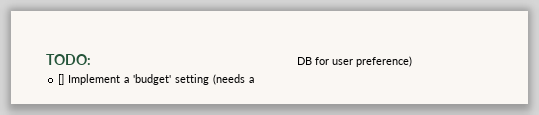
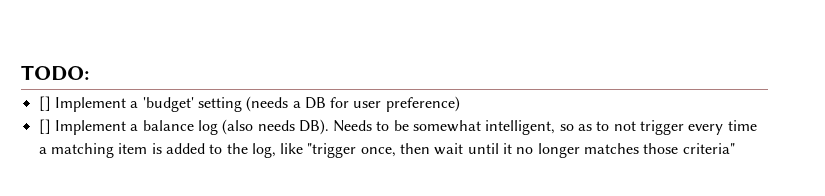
+ [] Implement a balance log (also needs DB). Needs to be somewhat intelligent, so as to not trigger every time a matching item is added to the log, like "trigger once, then wait until it no longer matches those criteria"

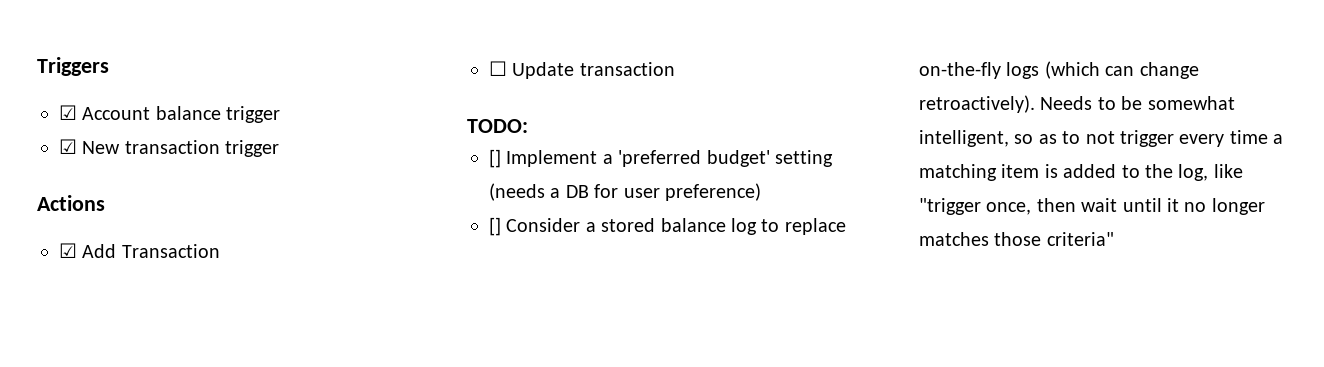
+ Triggers
+ ☑ Account balance trigger
+ ☑ New transaction trigger
+ Actions
+ ☑ Add Transaction
+ ☐ Update transaction
- [] Implement a 'budget' setting (needs a DB for user preference)
+ [] Implement a 'preferred budget' setting (needs a DB for user preference)
- [] Implement a balance log (also needs DB). Needs to be somewhat intelligent, so as to not trigger every time a matching item is added to the log, like "trigger once, then wait until it no longer matches those criteria"
+ [] Consider a stored balance log to replace on-the-fly logs (which can change retroactively). Needs to be somewhat intelligent, so as to not trigger every time a matching item is added to the log, like "trigger once, then wait until it no longer matches those criteria"

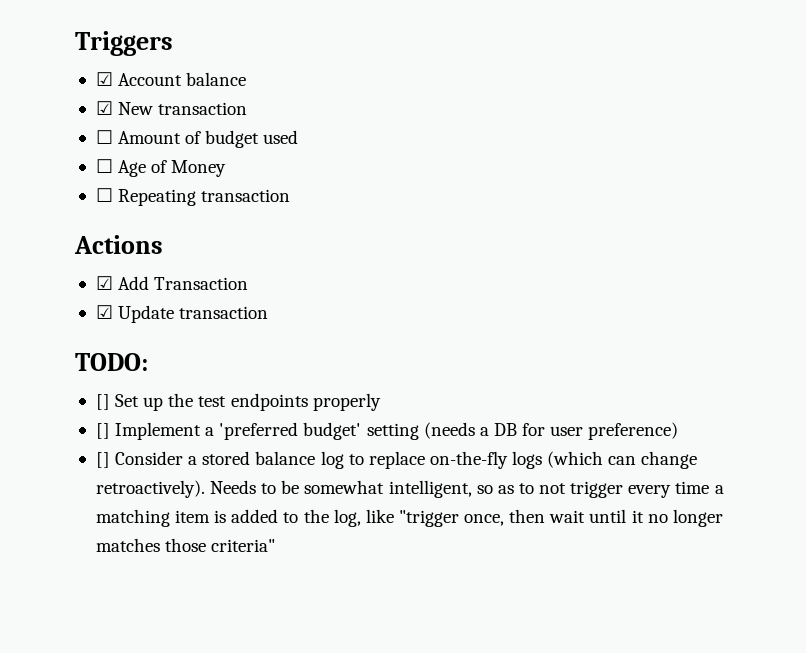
- ☑ Account balance trigger
+ ☑ Account balance
- ☑ New transaction trigger
+ ☑ New transaction
+ ☐ Amount of budget used
+ ☐ Age of Money
+ ☐ Repeating transaction
- ☐ Update transaction
+ ☑ Update transaction
+ [] Set up the test endpoints properly

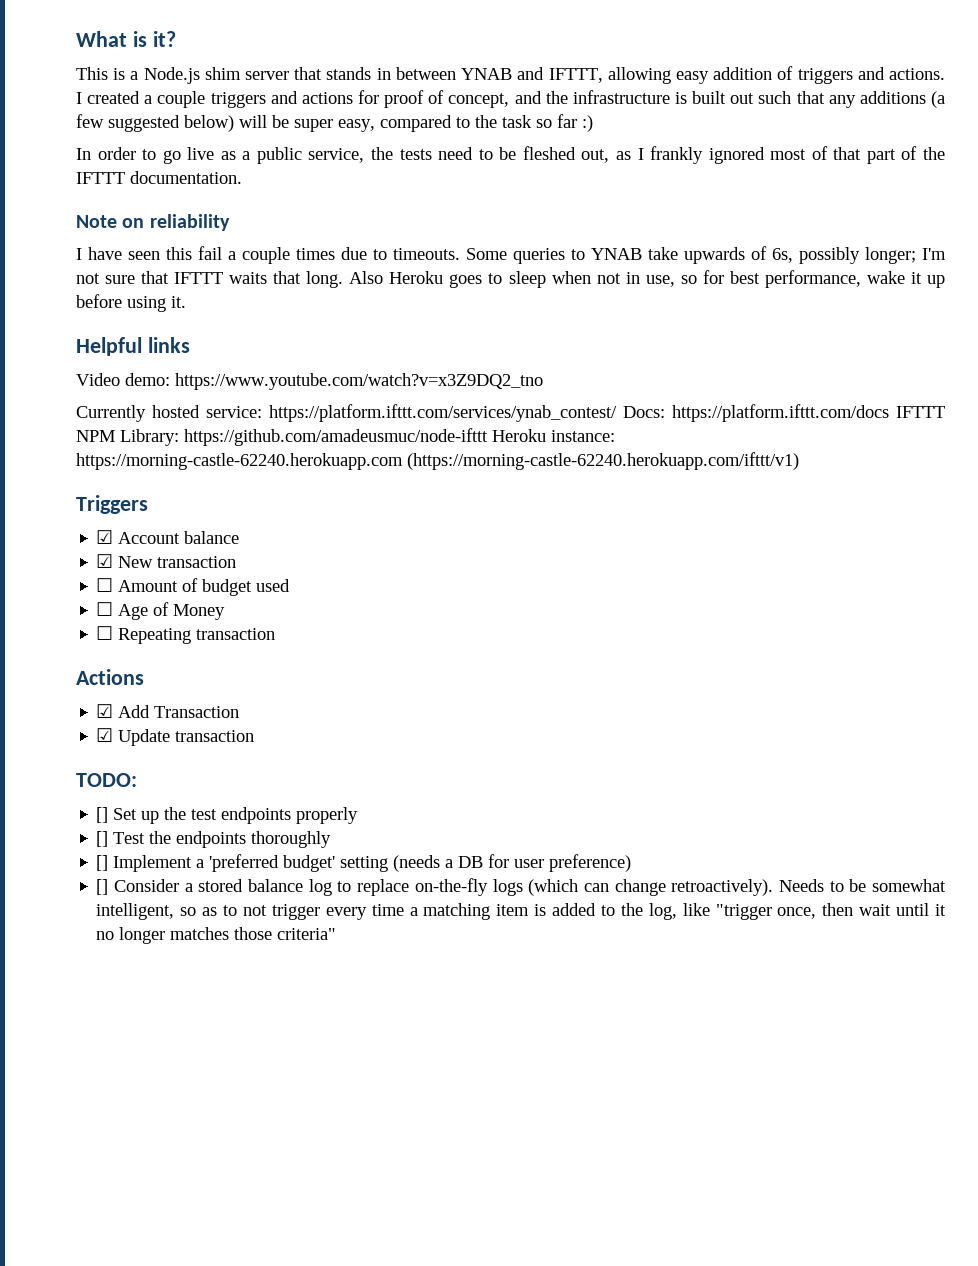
+ What is it?
+ This is a Node.js shim server that stands in between YNAB and IFTTT, allowing easy addition of triggers and actions. I created a couple triggers and actions for proof of concept, and the infrastructure is built out such that any additions (a few suggested below) will be super easy, compared to the task so far :)
+ In order to go live as a public service, the tests need to be fleshed out, as I frankly ignored most of that part of the IFTTT documentation.
+ Note on reliability
+ I have seen this fail a couple times due to timeouts. Some queries to YNAB take upwards of 6s, possibly longer; I'm not sure that IFTTT waits that long. Also Heroku goes to sleep when not in use, so for best performance, wake it up before using it.
+ Helpful links
+ Video demo: https://www.youtube.com/watch?v=x3Z9DQ2_tno
+ Currently hosted service: https://platform.ifttt.com/services/ynab_contest/ Docs: https://platform.ifttt.com/docs IFTTT NPM Library: https://github.com/amadeusmuc/node-ifttt Heroku instance: https://morning-castle-62240.herokuapp.com (https://morning-castle-62240.herokuapp.com/ifttt/v1)
+ [] Test the endpoints thoroughly

